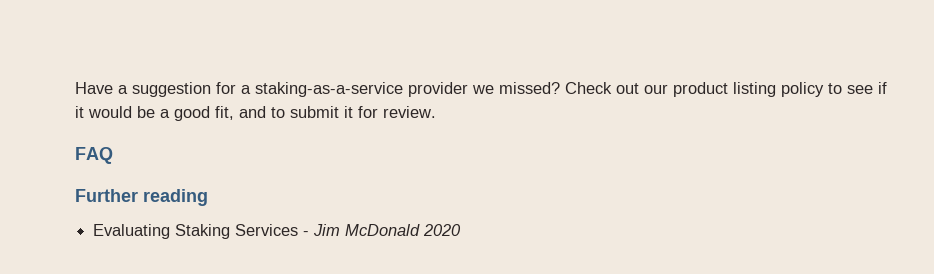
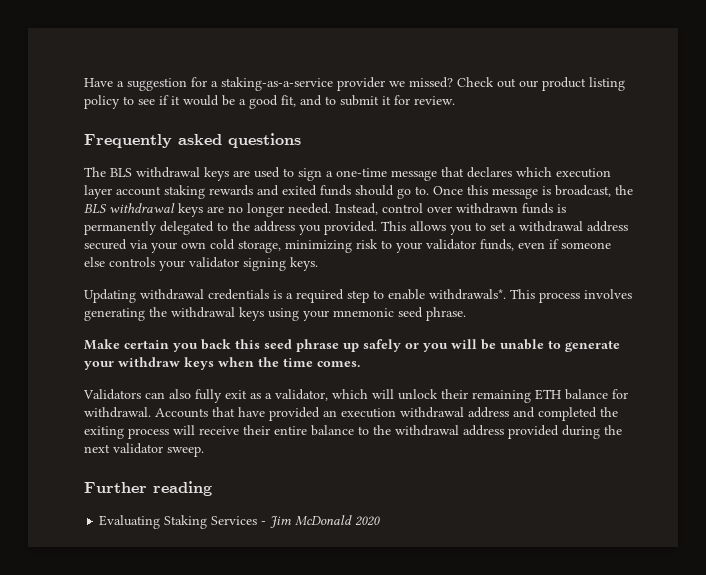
- FAQ
+ Frequently asked questions
+ The BLS withdrawal keys are used to sign a one-time message that declares which execution layer account staking rewards and exited funds should go to. Once this message is broadcast, the BLS withdrawal keys are no longer needed. Instead, control over withdrawn funds is permanently delegated to the address you provided. This allows you to set a withdrawal address secured via your own cold storage, minimizing risk to your validator funds, even if someone else controls your validator signing keys.
+ Updating withdrawal credentials is a required step to enable withdrawals*. This process involves generating the withdrawal keys using your mnemonic seed phrase.
+ Make certain you back this seed phrase up safely or you will be unable to generate your withdraw keys when the time comes.
+ Validators can also fully exit as a validator, which will unlock their remaining ETH balance for withdrawal. Accounts that have provided an execution withdrawal address and completed the exiting process will receive their entire balance to the withdrawal address provided during the next validator sweep.

